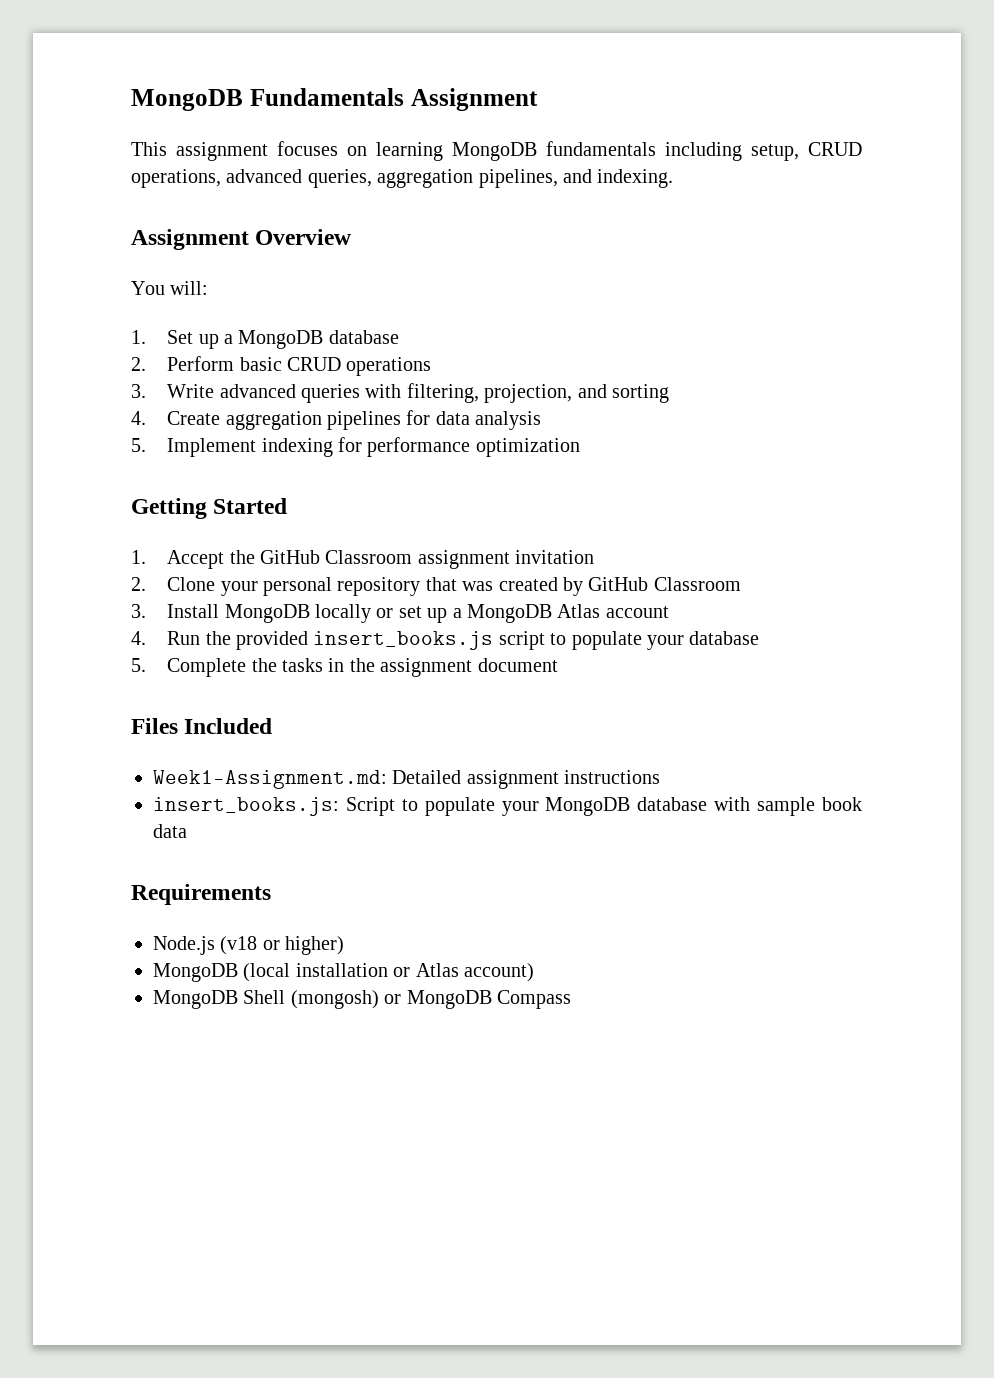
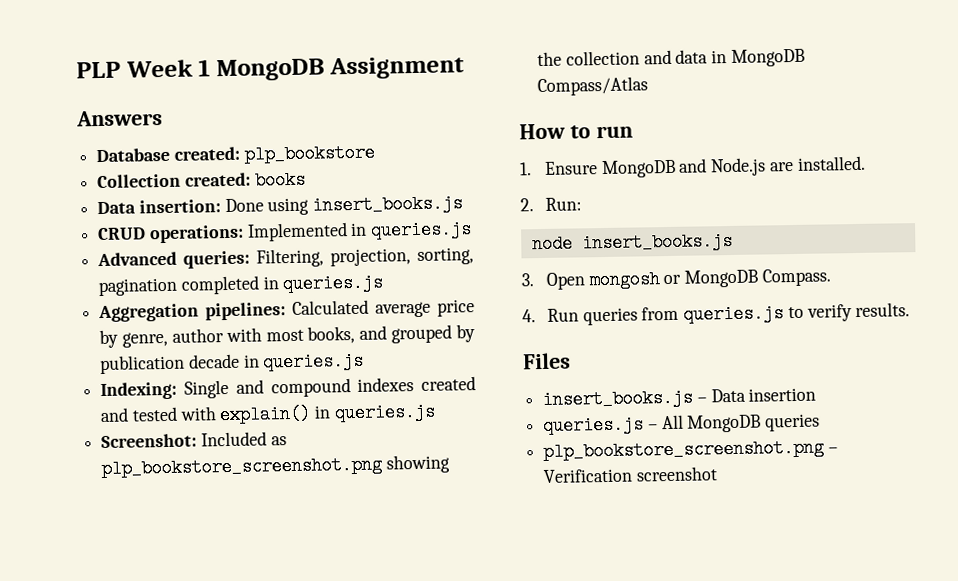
- MongoDB Fundamentals Assignment
- This assignment focuses on learning MongoDB fundamentals including setup, CRUD operations, advanced queries, aggregation pipelines, and indexing.
- Assignment Overview
- You will:
- 1. Set up a MongoDB database
- 2. Perform basic CRUD operations
- 3. Write advanced queries with filtering, projection, and sorting
- 4. Create aggregation pipelines for data analysis
- 5. Implement indexing for performance optimization
- Getting Started
- 1. Accept the GitHub Classroom assignment invitation
- 2. Clone your personal repository that was created by GitHub Classroom
- 3. Install MongoDB locally or set up a MongoDB Atlas account
- 4. Run the provided insert_books.js script to populate your database
- 5. Complete the tasks in the assignment document
- Files Included
- Week1-Assignment.md: Detailed assignment instructions
- insert_books.js: Script to populate your MongoDB database with sample book data
- Requirements
- Node.js (v18 or higher)
- MongoDB (local installation or Atlas account)
- MongoDB Shell (mongosh) or MongoDB Compass
+ PLP Week 1 MongoDB Assignment
+ Answers
+ Database created: plp_bookstore
+ Collection created: books
+ Data insertion: Done using insert_books.js
+ CRUD operations: Implemented in queries.js
+ Advanced queries: Filtering, projection, sorting, pagination completed in queries.js
+ Aggregation pipelines: Calculated average price by genre, author with most books, and grouped by publication decade in queries.js
+ Indexing: Single and compound indexes created and tested with explain() in queries.js
+ Screenshot: Included as plp_bookstore_screenshot.png showing the collection and data in MongoDB Compass/Atlas
+ How to run
+ 1. Ensure MongoDB and Node.js are installed.
+ 2. Run:
+ node insert_books.js
+ 3. Open mongosh or MongoDB Compass.
+ 4. Run queries from queries.js to verify results.
+ Files
+ insert_books.js – Data insertion
+ queries.js – All MongoDB queries
+ plp_bookstore_screenshot.png – Verification screenshot

